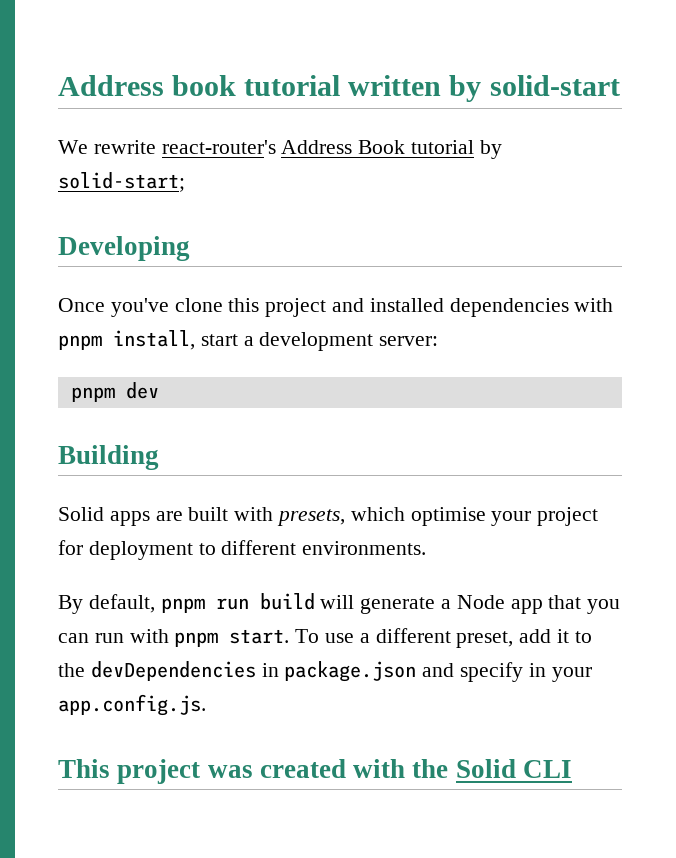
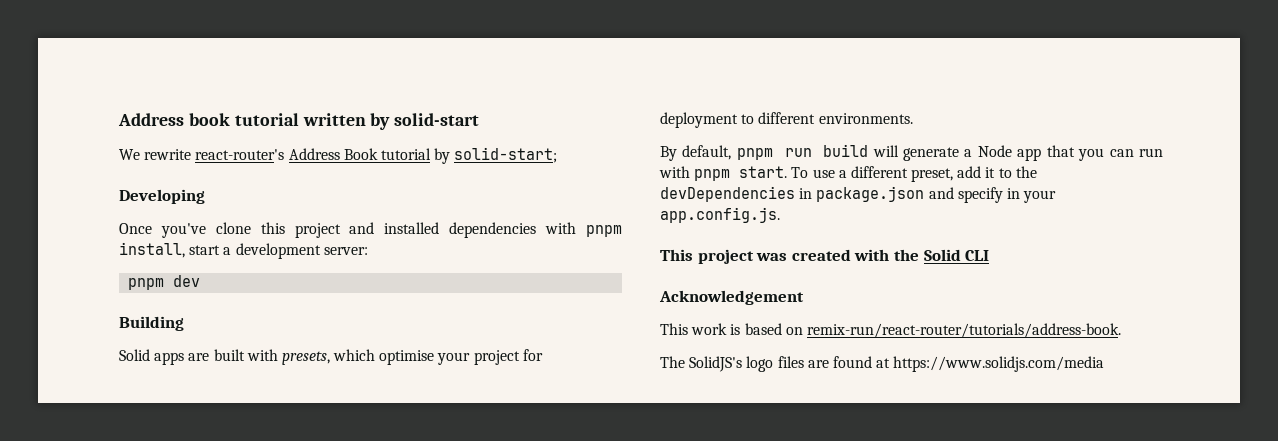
+ Acknowledgement
+ This work is based on remix-run/react-router/tutorials/address-book.
+ The SolidJS's logo files are found at https://www.solidjs.com/media

